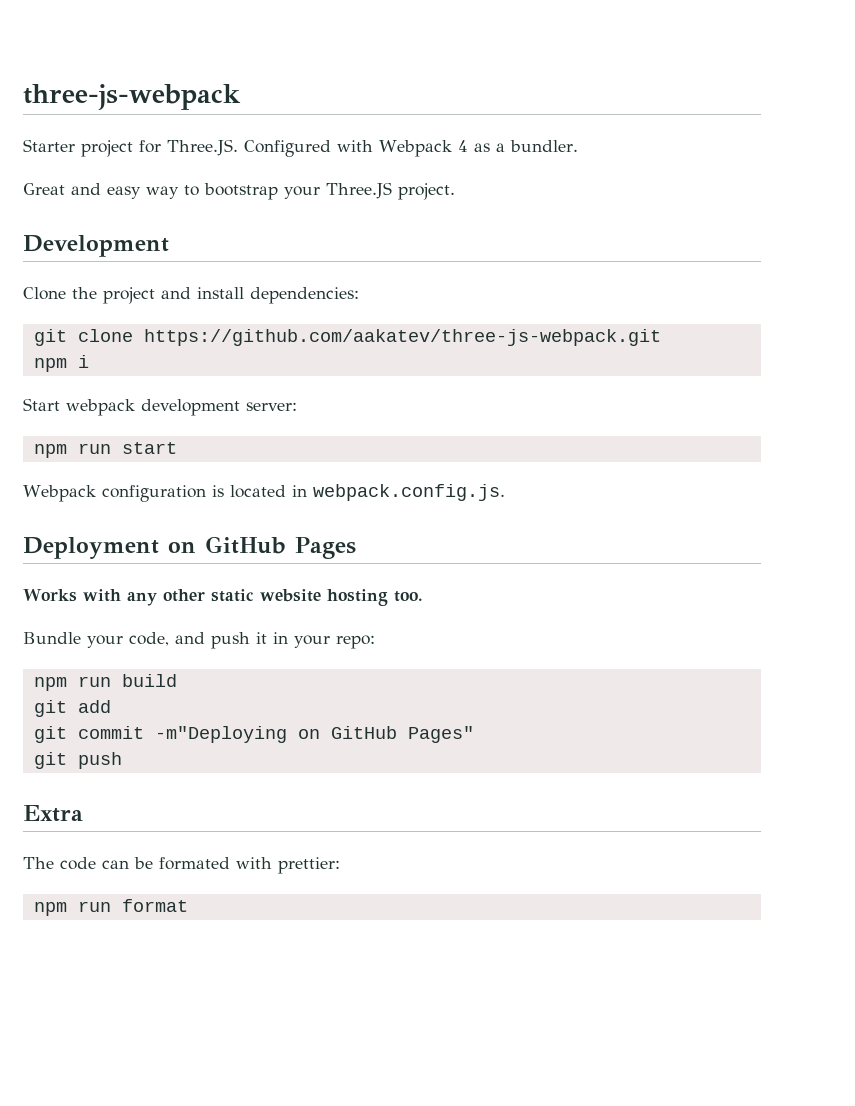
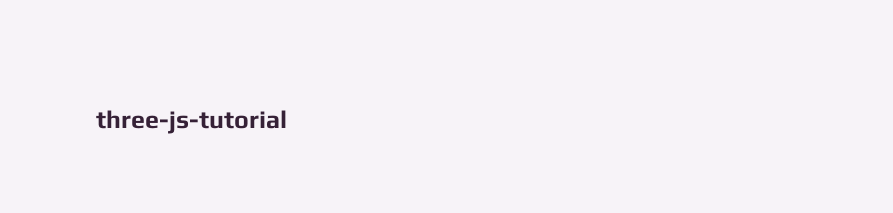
- three-js-webpack
- Starter project for Three.JS. Configured with Webpack 4 as a bundler.
- Great and easy way to bootstrap your Three.JS project.
- Development
- Clone the project and install dependencies:
- git clone https://github.com/aakatev/three-js-webpack.git
- npm i
- Start webpack development server:
- npm run start
- Webpack configuration is located in webpack.config.js.
- Deployment on GitHub Pages
- Works with any other static website hosting too.
- Bundle your code, and push it in your repo:
- npm run build
- git add
- git commit -m"Deploying on GitHub Pages"
- git push
- Extra
- The code can be formated with prettier:
- npm run format
+ three-js-tutorial

